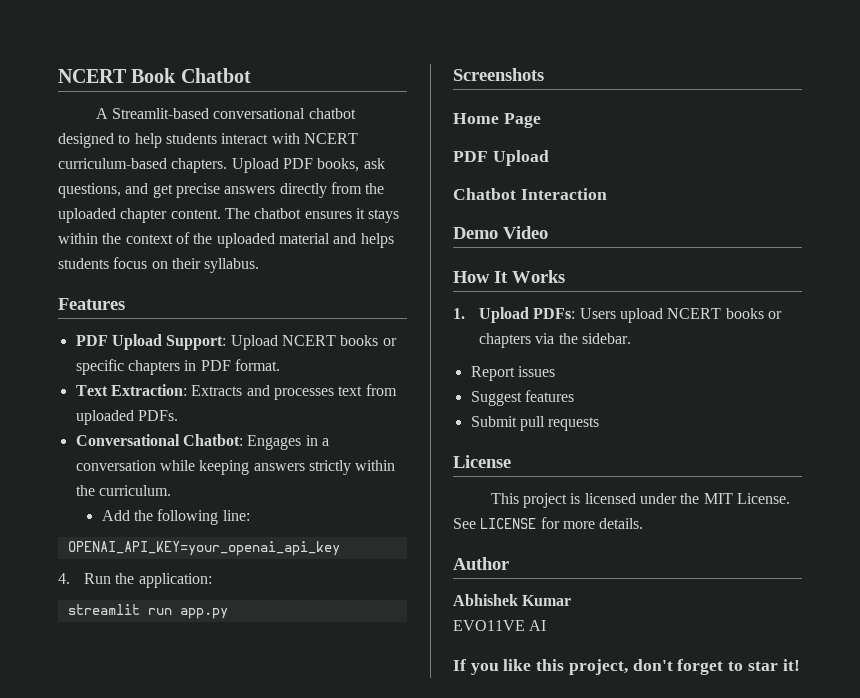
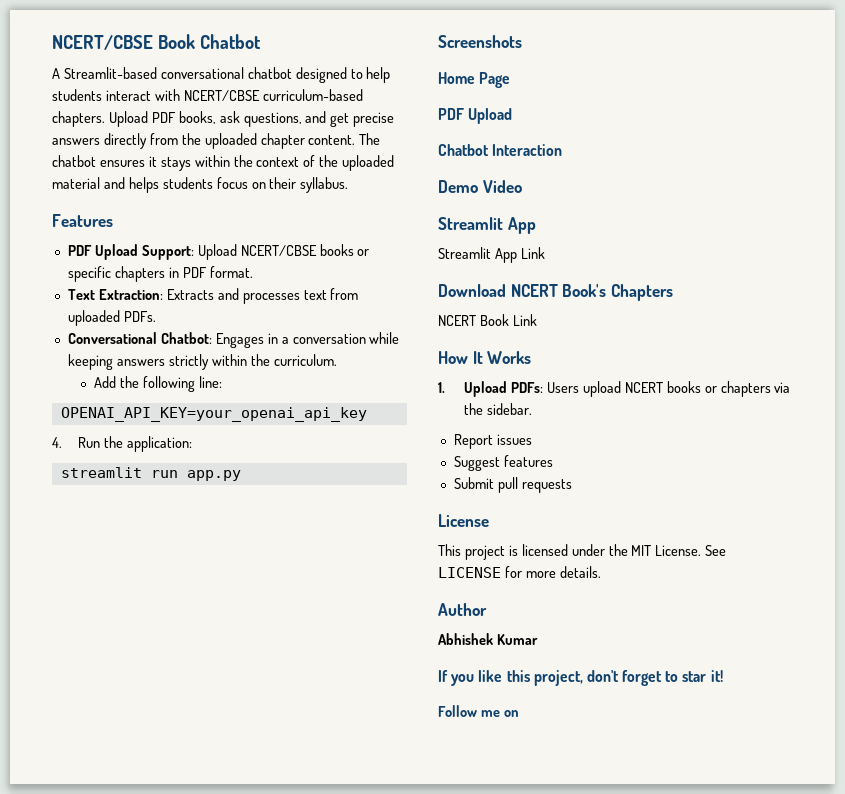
- NCERT Book Chatbot
+ NCERT/CBSE Book Chatbot
- A Streamlit-based conversational chatbot designed to help students interact with NCERT curriculum-based chapters.
+ A Streamlit-based conversational chatbot designed to help students interact with NCERT/CBSE curriculum-based chapters.
- PDF Upload Support: Upload NCERT books or specific chapters in PDF format.
+ PDF Upload Support: Upload NCERT/CBSE books or specific chapters in PDF format.
  Demo Video
+ Streamlit App
+ Streamlit App Link
+ Download NCERT Book's Chapters
+ NCERT Book Link
- EVO11VE AI
+ Follow me on

